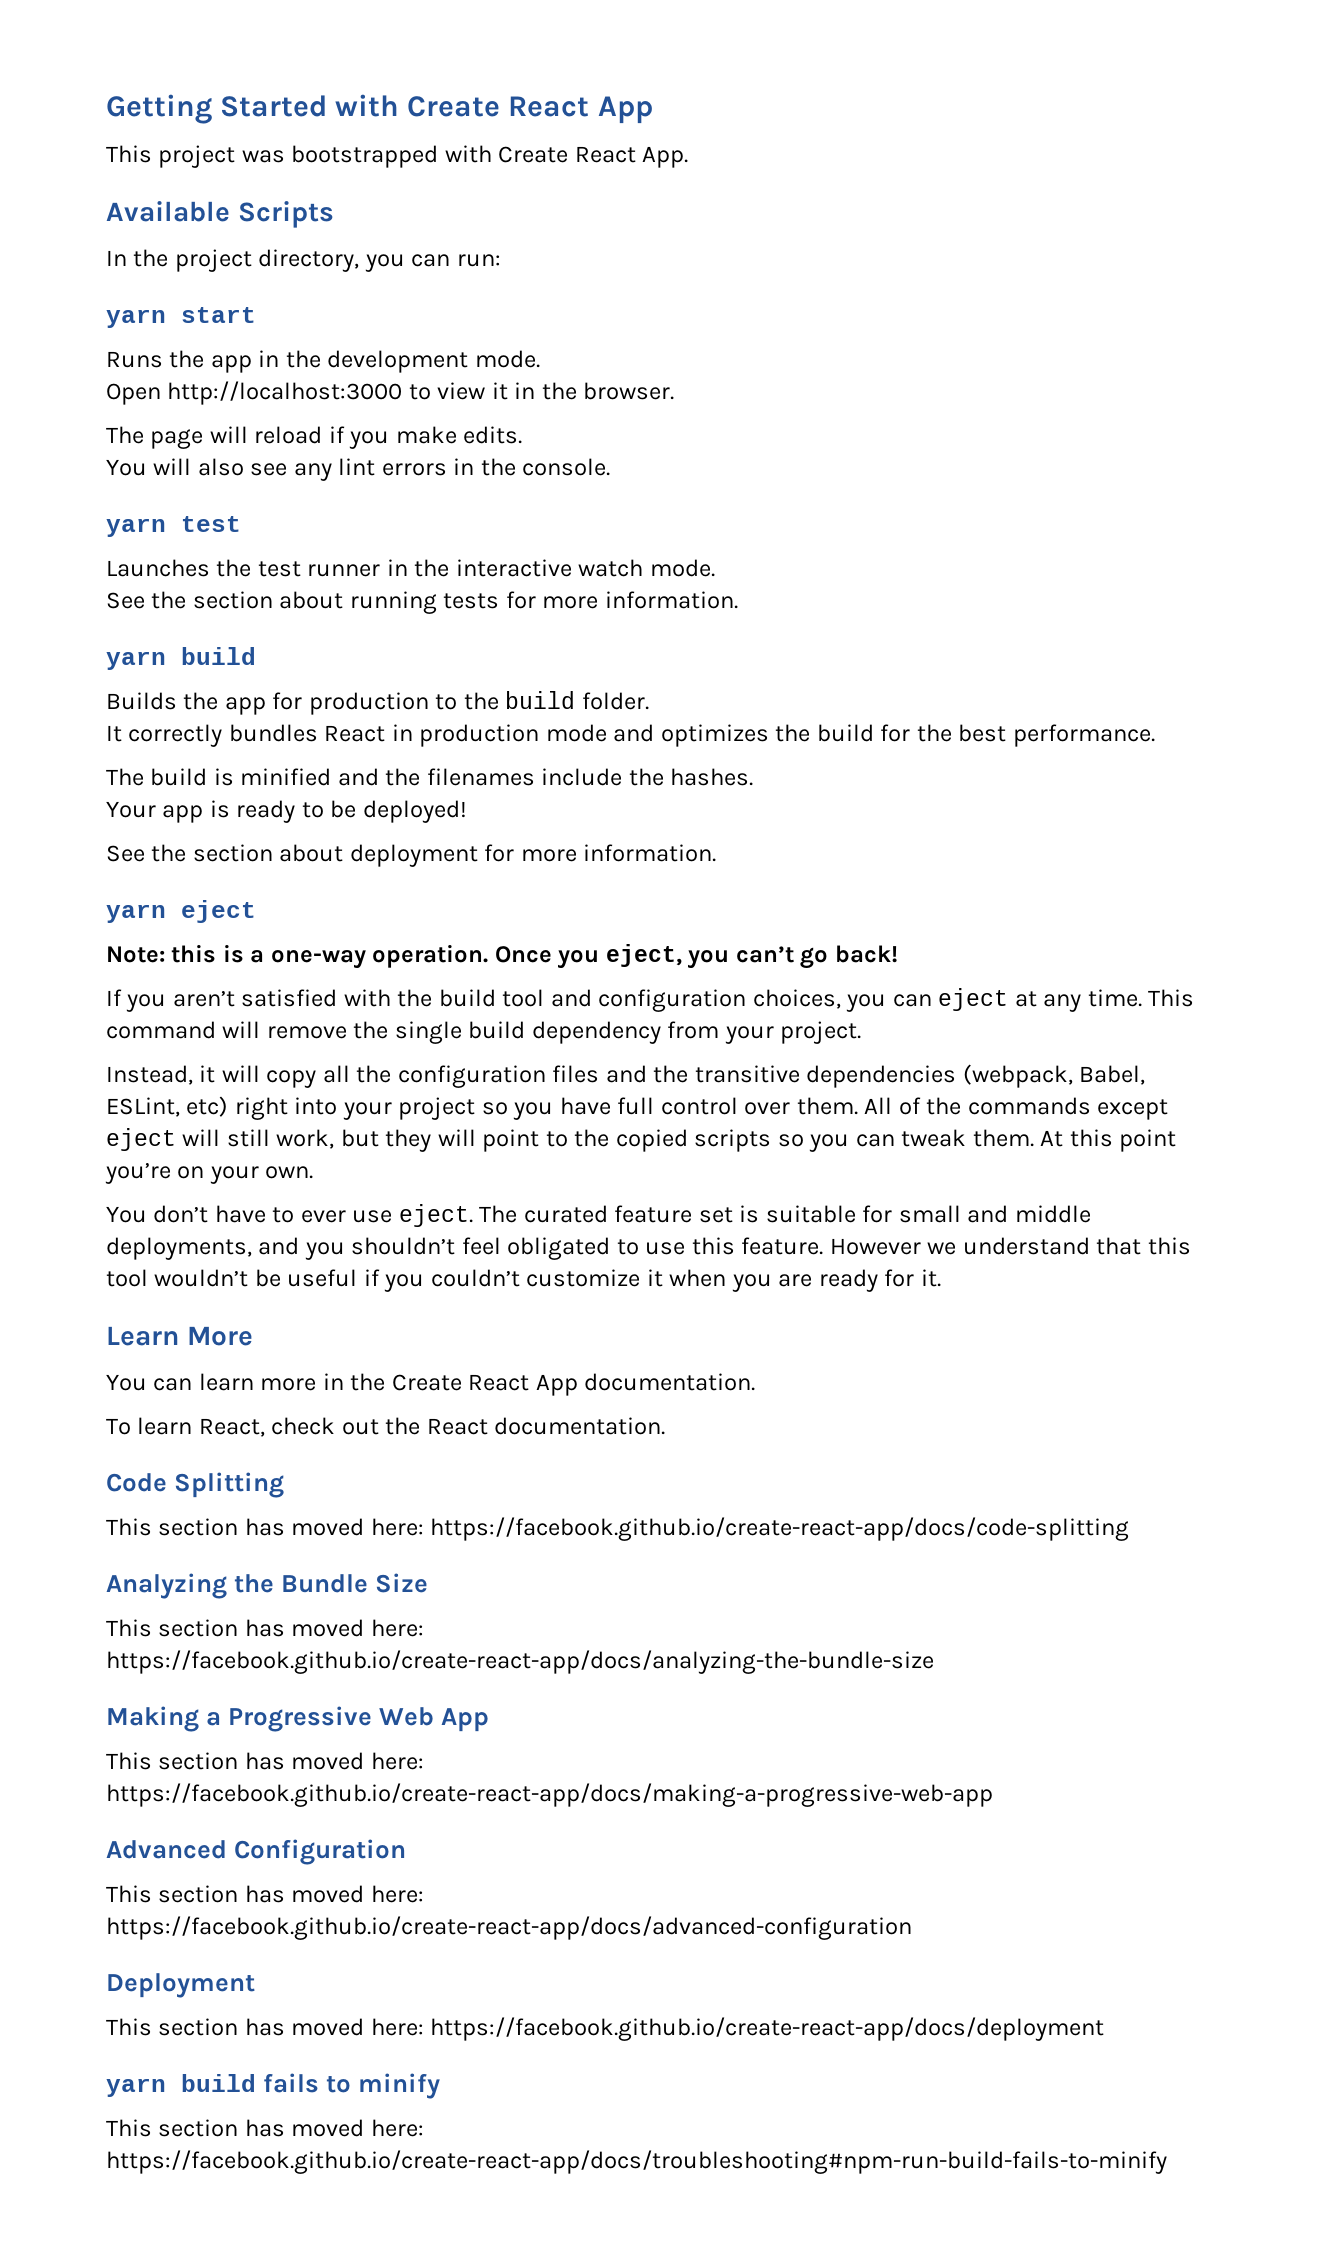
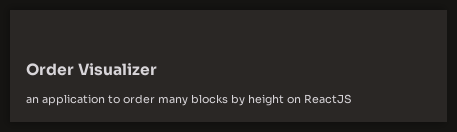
- Getting Started with Create React App
- This project was bootstrapped with Create React App.
- Available Scripts
- In the project directory, you can run:
- yarn start
- Runs the app in the development mode.
- Open http://localhost:3000 to view it in the browser.
- The page will reload if you make edits.
- You will also see any lint errors in the console.
- yarn test
- Launches the test runner in the interactive watch mode.
- See the section about running tests for more information.
- yarn build
- Builds the app for production to the build folder.
- It correctly bundles React in production mode and optimizes the build for the best performance.
- The build is minified and the filenames include the hashes.
- Your app is ready to be deployed!
- See the section about deployment for more information.
- yarn eject
- Note: this is a one-way operation. Once you eject, you can’t go back!
- If you aren’t satisfied with the build tool and configuration choices, you can eject at any time. This command will remove the single build dependency from your project.
- Instead, it will copy all the configuration files and the transitive dependencies (webpack, Babel, ESLint, etc) right into your project so you have full control over them. All of the commands except eject will still work, but they will point to the copied scripts so you can tweak them. At this point you’re on your own.
- You don’t have to ever use eject. The curated feature set is suitable for small and middle deployments, and you shouldn’t feel obligated to use this feature. However we understand that this tool wouldn’t be useful if you couldn’t customize it when you are ready for it.
- Learn More
- You can learn more in the Create React App documentation.
- To learn React, check out the React documentation.
- Code Splitting
- This section has moved here: https://facebook.github.io/create-react-app/docs/code-splitting
- Analyzing the Bundle Size
- This section has moved here: https://facebook.github.io/create-react-app/docs/analyzing-the-bundle-size
- Making a Progressive Web App
- This section has moved here: https://facebook.github.io/create-react-app/docs/making-a-progressive-web-app
- Advanced Configuration
- This section has moved here: https://facebook.github.io/create-react-app/docs/advanced-configuration
- Deployment
- This section has moved here: https://facebook.github.io/create-react-app/docs/deployment
- yarn build fails to minify
- This section has moved here: https://facebook.github.io/create-react-app/docs/troubleshooting#npm-run-build-fails-to-minify
+ Order Visualizer
+ an application to order many blocks by height on ReactJS

